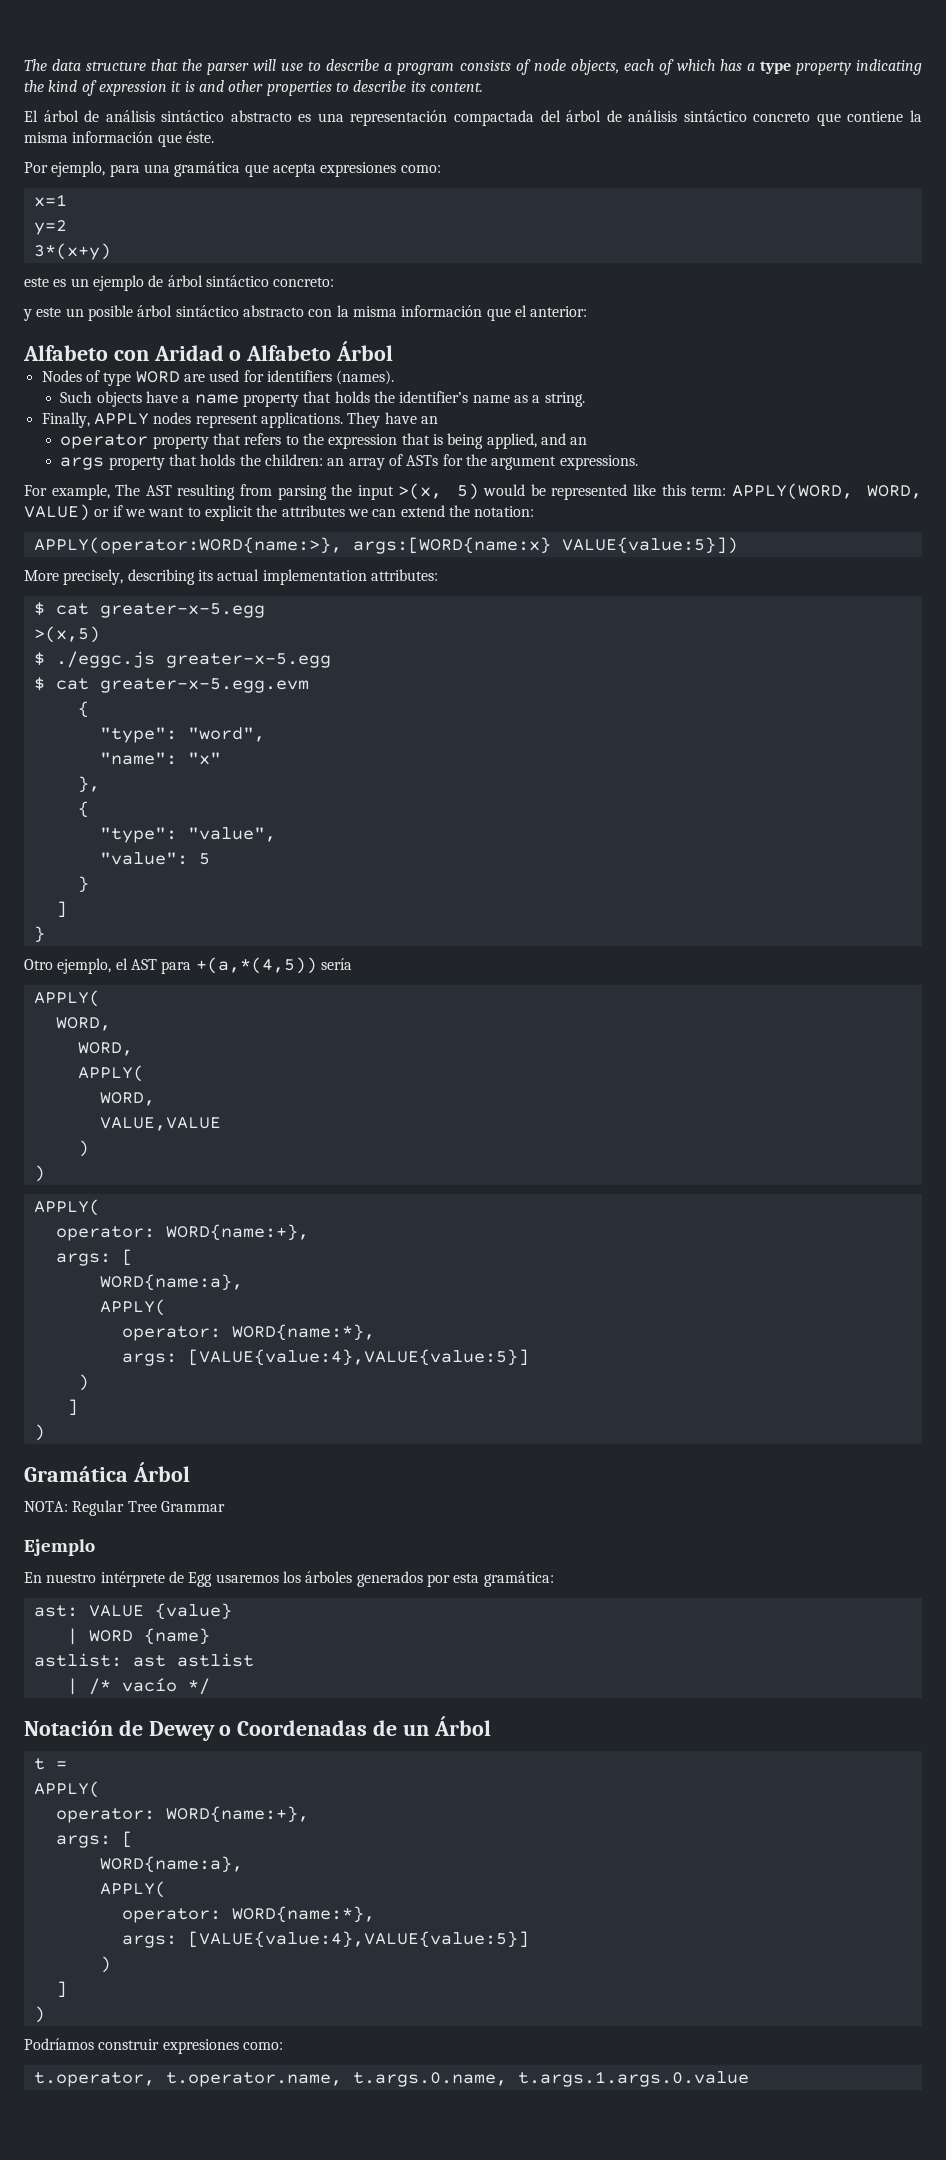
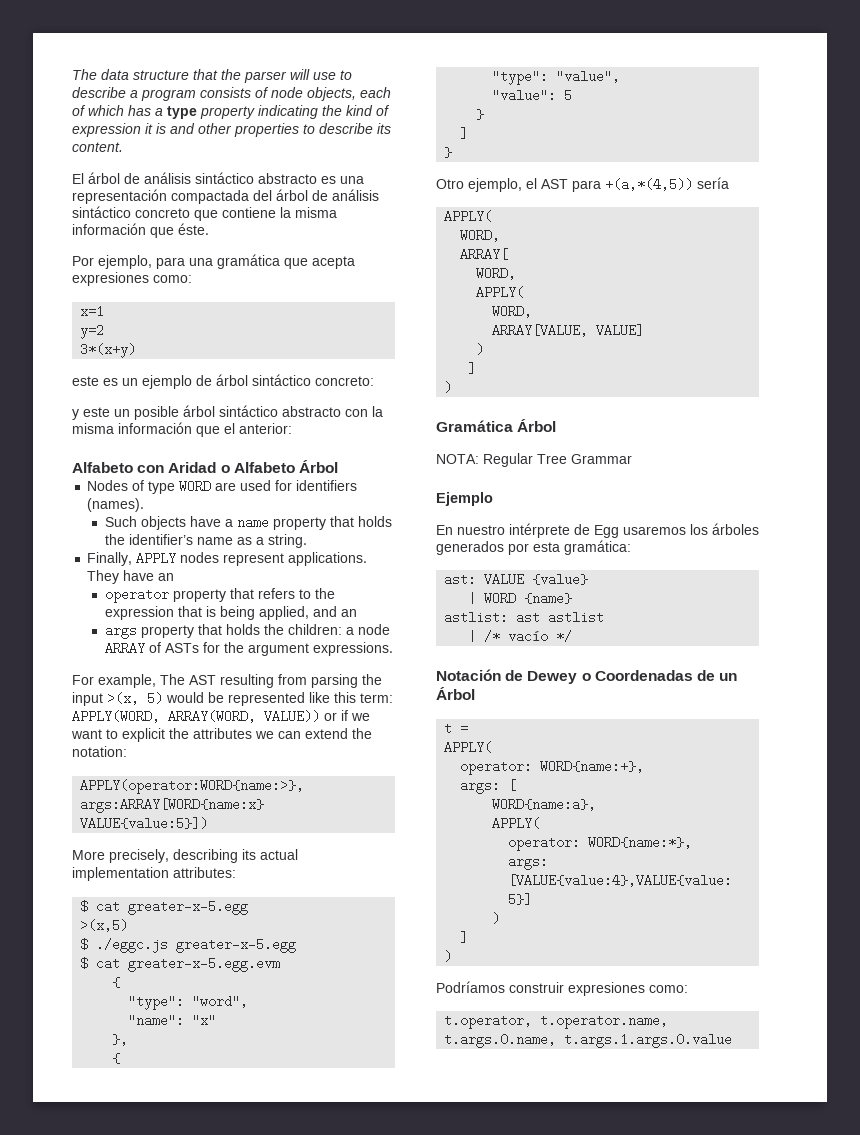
- args property that holds the children: an array of ASTs for the argument expressions.
+ args property that holds the children: a node ARRAY of ASTs for the argument expressions.
- For example, The AST resulting from parsing the input >(x, 5) would be represented like this term: APPLY(WORD, WORD, VALUE) or if we want to explicit the attributes we can extend the notation:
+ For example, The AST resulting from parsing the input >(x, 5) would be represented like this term: APPLY(WORD, ARRAY(WORD, VALUE)) or if we want to explicit the attributes we can extend the notation:
- APPLY(operator:WORD{name:>}, args:[WORD{name:x} VALUE{value:5}])
+ APPLY(operator:WORD{name:>}, args:ARRAY[WORD{name:x} VALUE{value:5}])
+ ARRAY[
- VALUE,VALUE
- )
- )
- APPLY(
- operator: WORD{name:+},
- args: [
- WORD{name:a},
- APPLY(
- operator: WORD{name:*},
- args: [VALUE{value:4},VALUE{value:5}]
+ ARRAY[VALUE, VALUE]

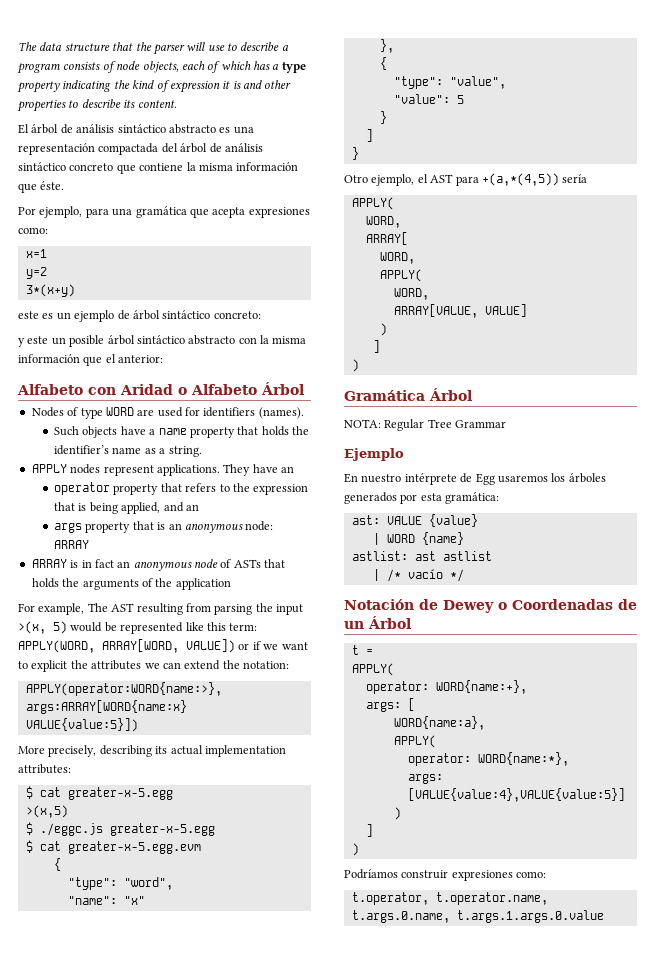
- Finally, APPLY nodes represent applications.
+ APPLY nodes represent applications.
- args property that holds the children: a node ARRAY of ASTs for the argument expressions.
+ args property that is an anonymous node: ARRAY
+ ARRAY is in fact an anonymous node of ASTs that holds the arguments of the application
- For example, The AST resulting from parsing the input >(x, 5) would be represented like this term: APPLY(WORD, ARRAY(WORD, VALUE)) or if we want to explicit the attributes we can extend the notation:
+ For example, The AST resulting from parsing the input >(x, 5) would be represented like this term: APPLY(WORD, ARRAY[WORD, VALUE]) or if we want to explicit the attributes we can extend the notation:

